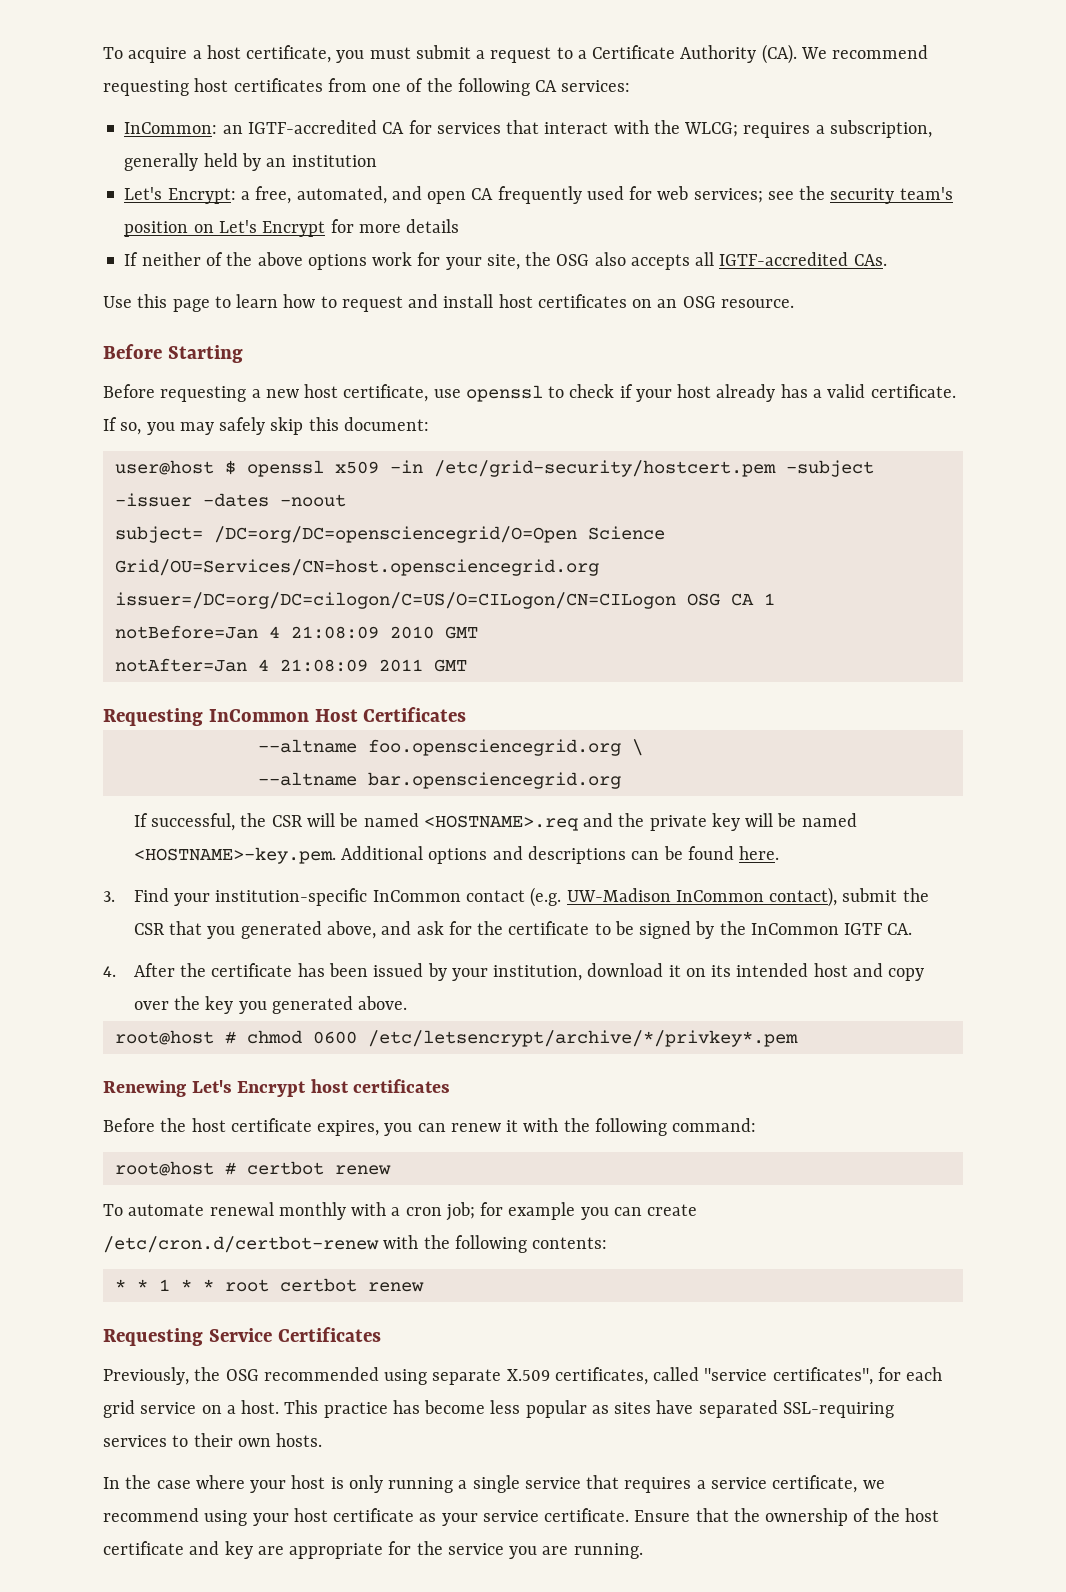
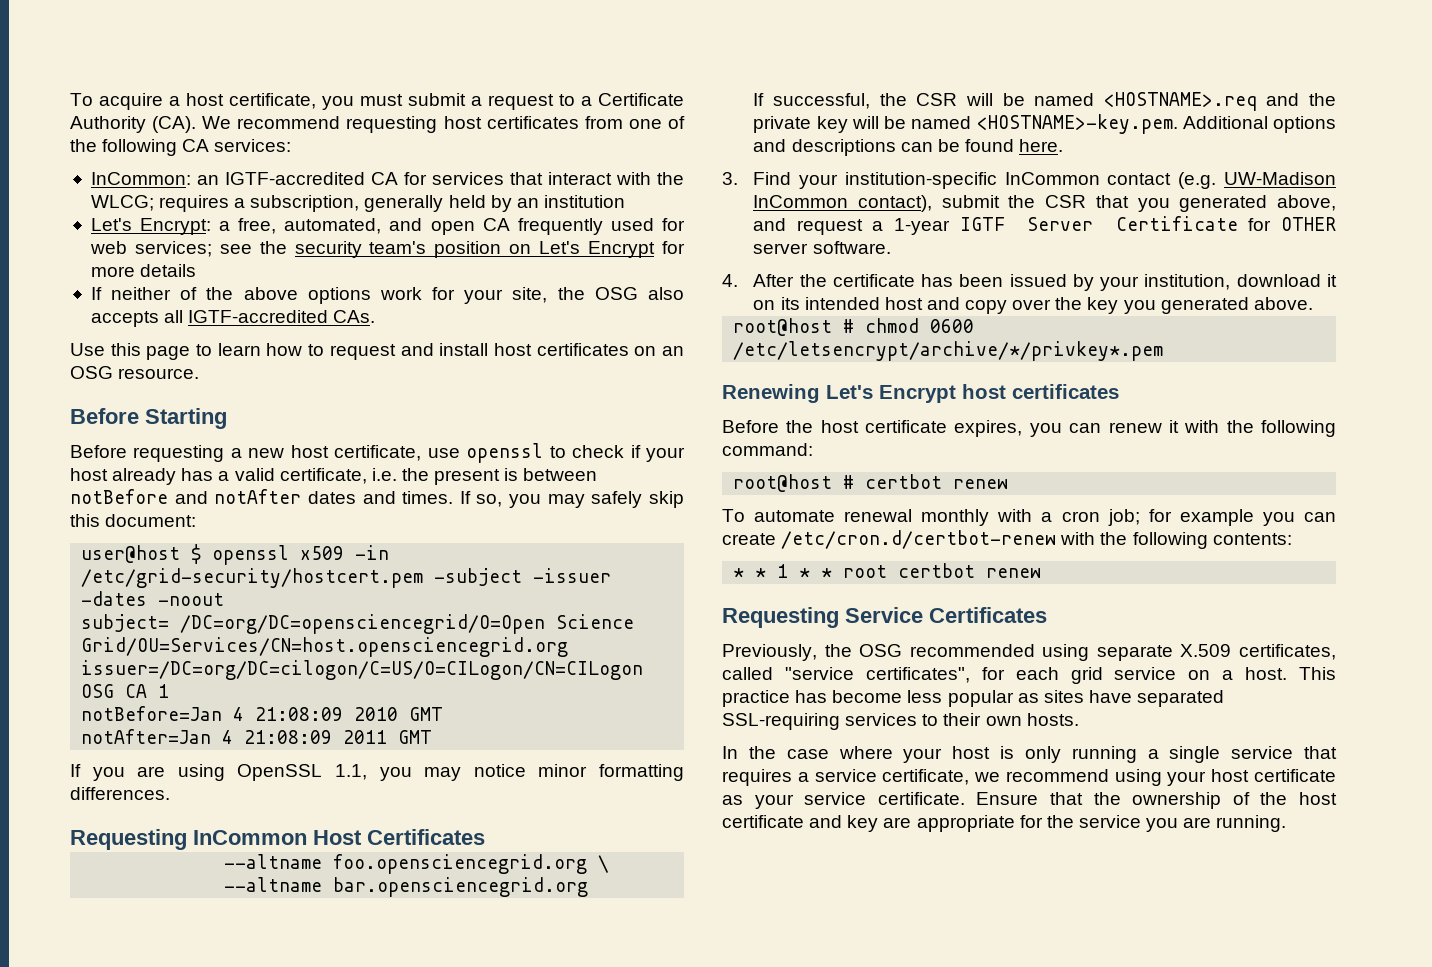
- Before requesting a new host certificate, use openssl to check if your host already has a valid certificate.
+ Before requesting a new host certificate, use openssl to check if your host already has a valid certificate, i.e. the present is between notBefore and notAfter dates and times.
+ If you are using OpenSSL 1.1, you may notice minor formatting differences.
- 3. Find your institution-specific InCommon contact (e.g. UW-Madison InCommon contact), submit the CSR that you generated above, and ask for the certificate to be signed by the InCommon IGTF CA.
+ 3. Find your institution-specific InCommon contact (e.g. UW-Madison InCommon contact), submit the CSR that you generated above, and request a 1-year IGTF Server Certificate for OTHER server software.

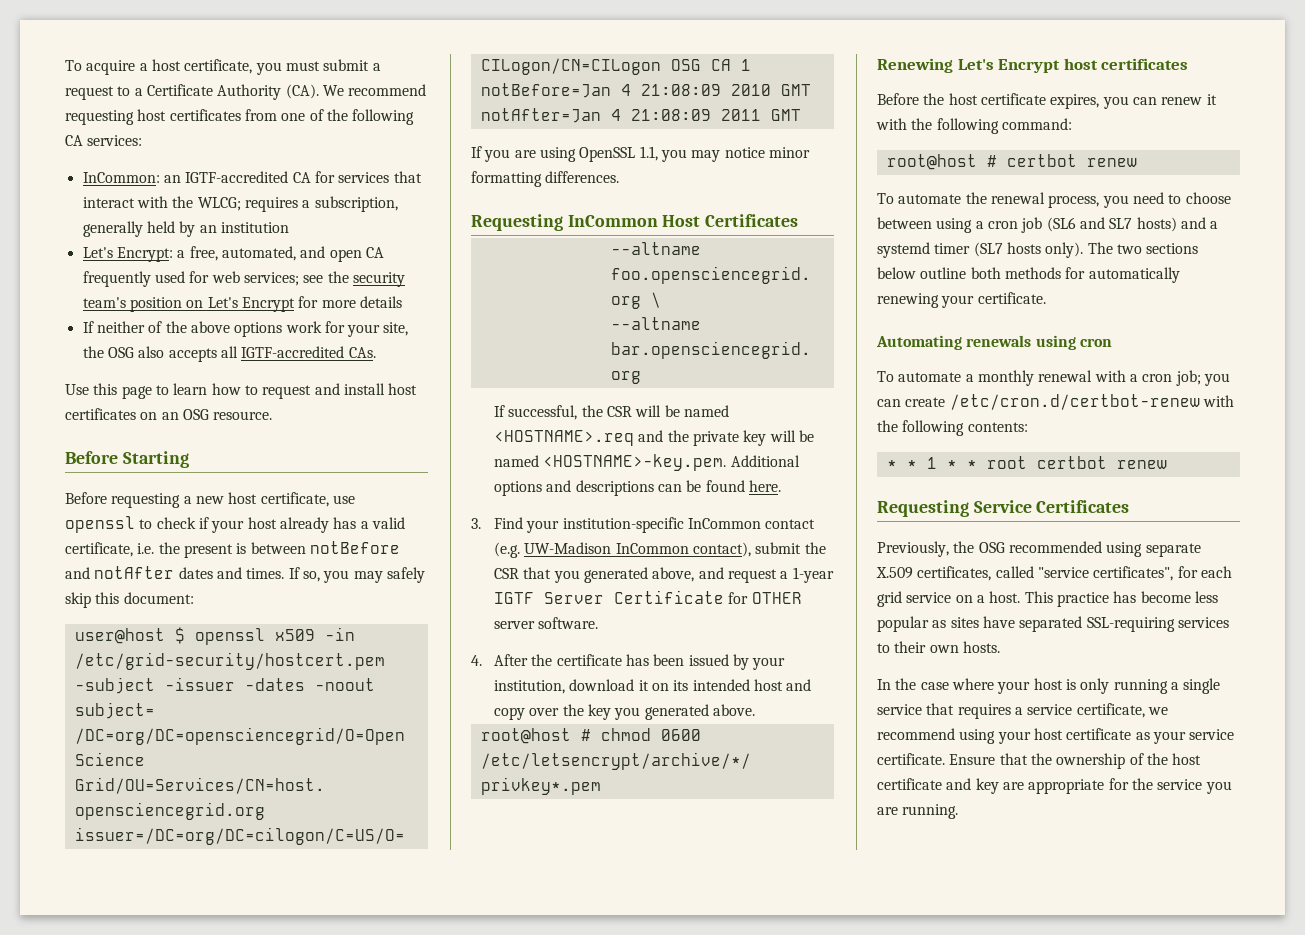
- To automate renewal monthly with a cron job; for example you can create /etc/cron.d/certbot-renew with the following contents:
+ To automate the renewal process, you need to choose between using a cron job (SL6 and SL7 hosts) and a systemd timer (SL7 hosts only). The two sections below outline both methods for automatically renewing your certificate.
+ Automating renewals using cron
+ To automate a monthly renewal with a cron job; you can create /etc/cron.d/certbot-renew with the following contents:

